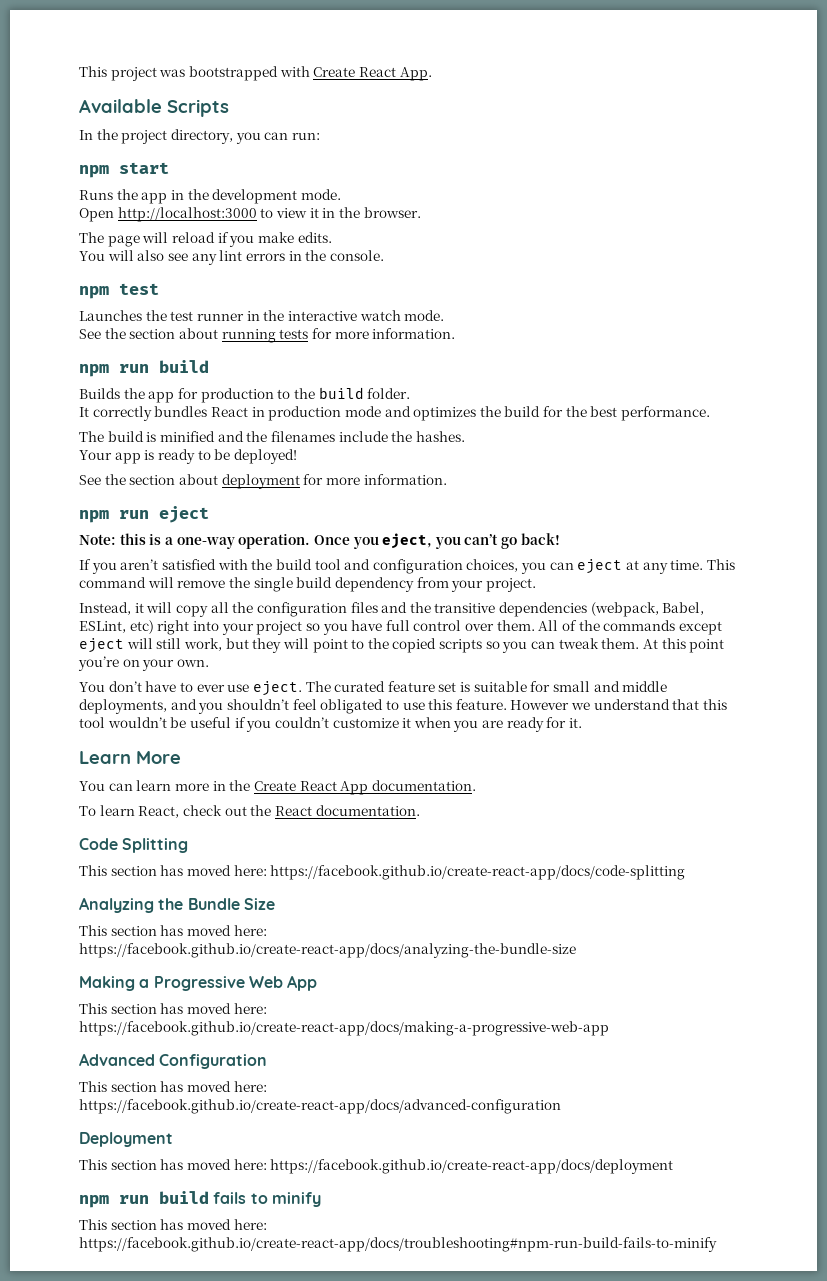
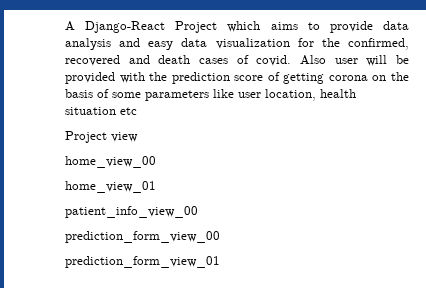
- This project was bootstrapped with Create React App.
- Available Scripts
- In the project directory, you can run:
- npm start
- Runs the app in the development mode.
- Open http://localhost:3000 to view it in the browser.
- The page will reload if you make edits.
- You will also see any lint errors in the console.
- npm test
- Launches the test runner in the interactive watch mode.
- See the section about running tests for more information.
- npm run build
- Builds the app for production to the build folder.
- It correctly bundles React in production mode and optimizes the build for the best performance.
- The build is minified and the filenames include the hashes.
- Your app is ready to be deployed!
- See the section about deployment for more information.
- npm run eject
- Note: this is a one-way operation. Once you eject, you can’t go back!
- If you aren’t satisfied with the build tool and configuration choices, you can eject at any time. This command will remove the single build dependency from your project.
- Instead, it will copy all the configuration files and the transitive dependencies (webpack, Babel, ESLint, etc) right into your project so you have full control over them. All of the commands except eject will still work, but they will point to the copied scripts so you can tweak them. At this point you’re on your own.
- You don’t have to ever use eject. The curated feature set is suitable for small and middle deployments, and you shouldn’t feel obligated to use this feature. However we understand that this tool wouldn’t be useful if you couldn’t customize it when you are ready for it.
- Learn More
- You can learn more in the Create React App documentation.
- To learn React, check out the React documentation.
- Code Splitting
- This section has moved here: https://facebook.github.io/create-react-app/docs/code-splitting
- Analyzing the Bundle Size
- This section has moved here: https://facebook.github.io/create-react-app/docs/analyzing-the-bundle-size
- Making a Progressive Web App
- This section has moved here: https://facebook.github.io/create-react-app/docs/making-a-progressive-web-app
- Advanced Configuration
- This section has moved here: https://facebook.github.io/create-react-app/docs/advanced-configuration
- Deployment
- This section has moved here: https://facebook.github.io/create-react-app/docs/deployment
- npm run build fails to minify
- This section has moved here: https://facebook.github.io/create-react-app/docs/troubleshooting#npm-run-build-fails-to-minify
+ A Django-React Project which aims to provide data analysis and easy data visualization for the confirmed, recovered and death cases of covid. Also user will be provided with the prediction score of getting corona on the basis of some parameters like user location, health situation etc
+ Project view
+ home_view_00
+ home_view_01
+ patient_info_view_00
+ prediction_form_view_00
+ prediction_form_view_01

